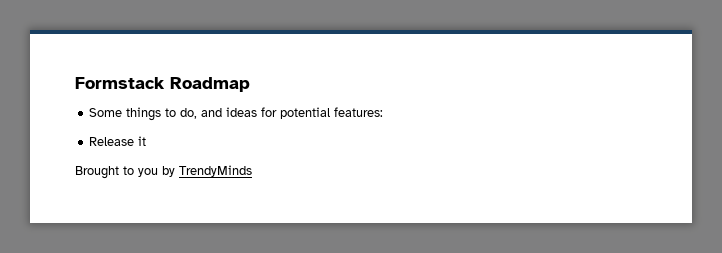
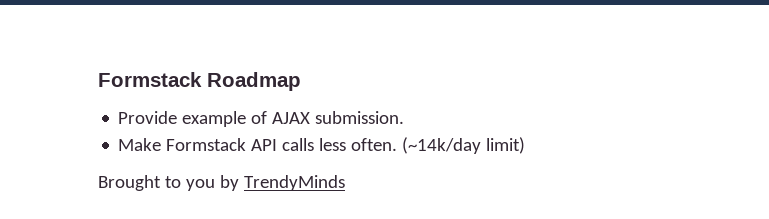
- Some things to do, and ideas for potential features:
- Release it
+ Provide example of AJAX submission.
+ Make Formstack API calls less often. (~14k/day limit)

